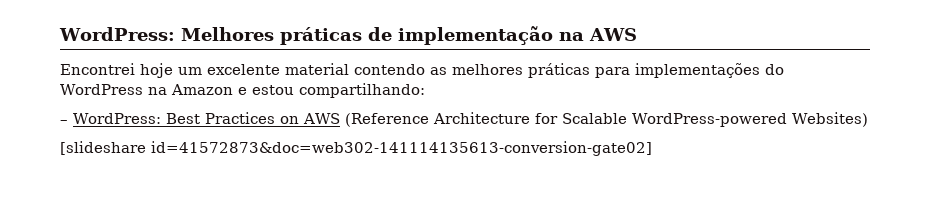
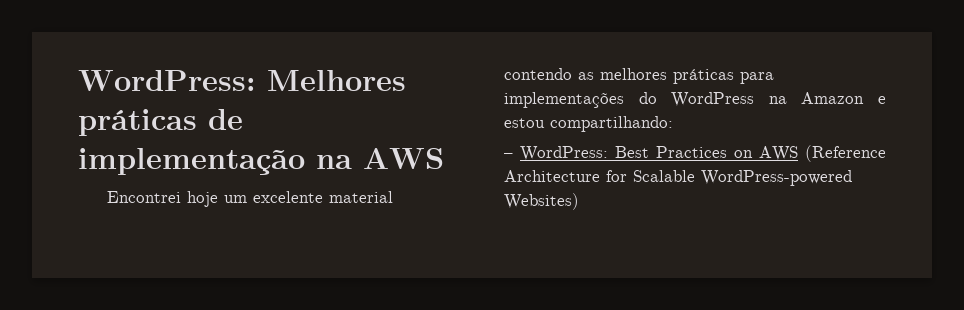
- [slideshare id=41572873&doc=web302-141114135613-conversion-gate02]

